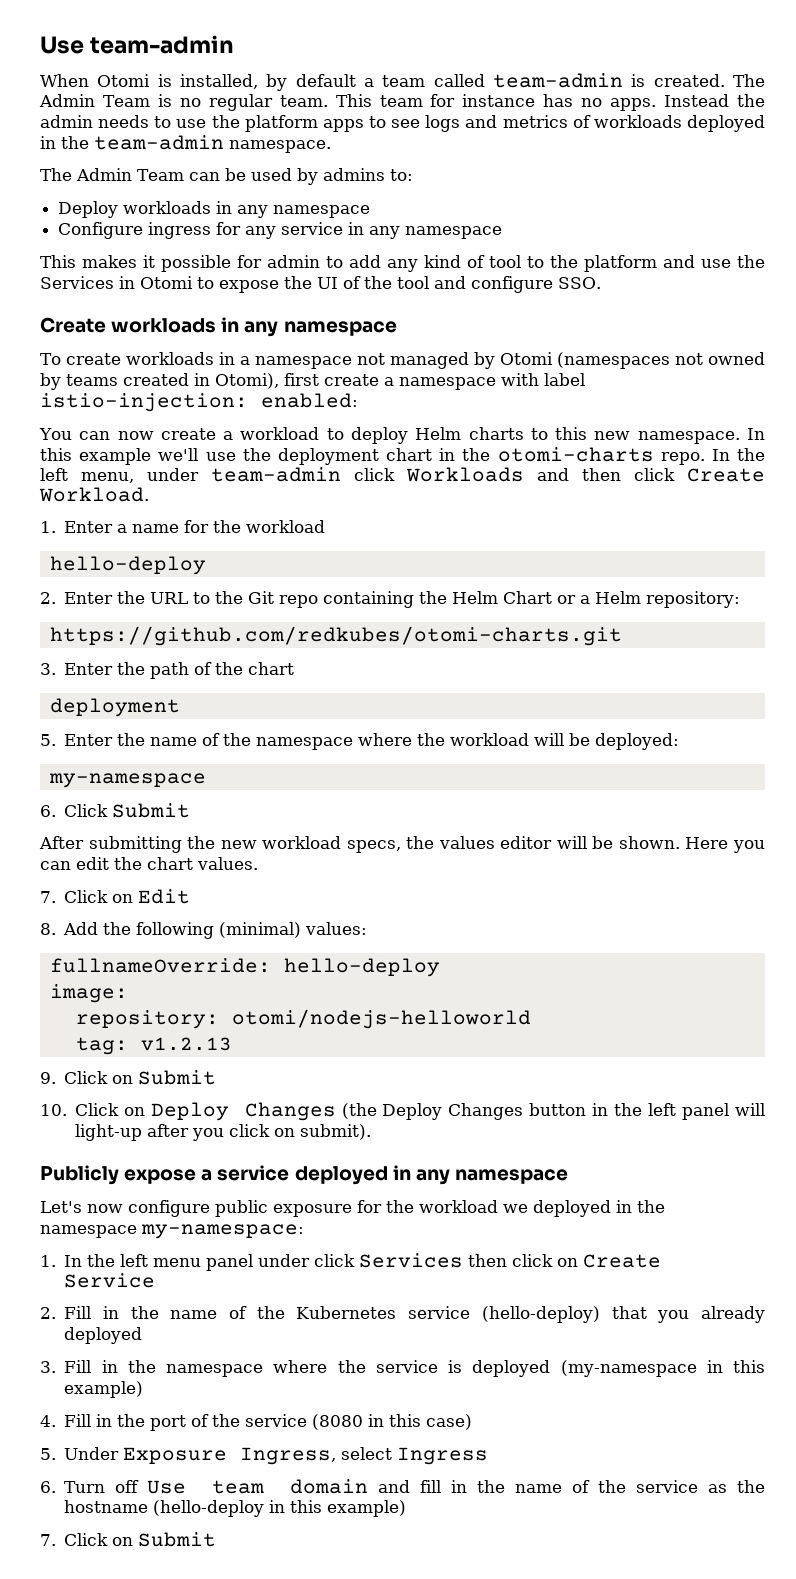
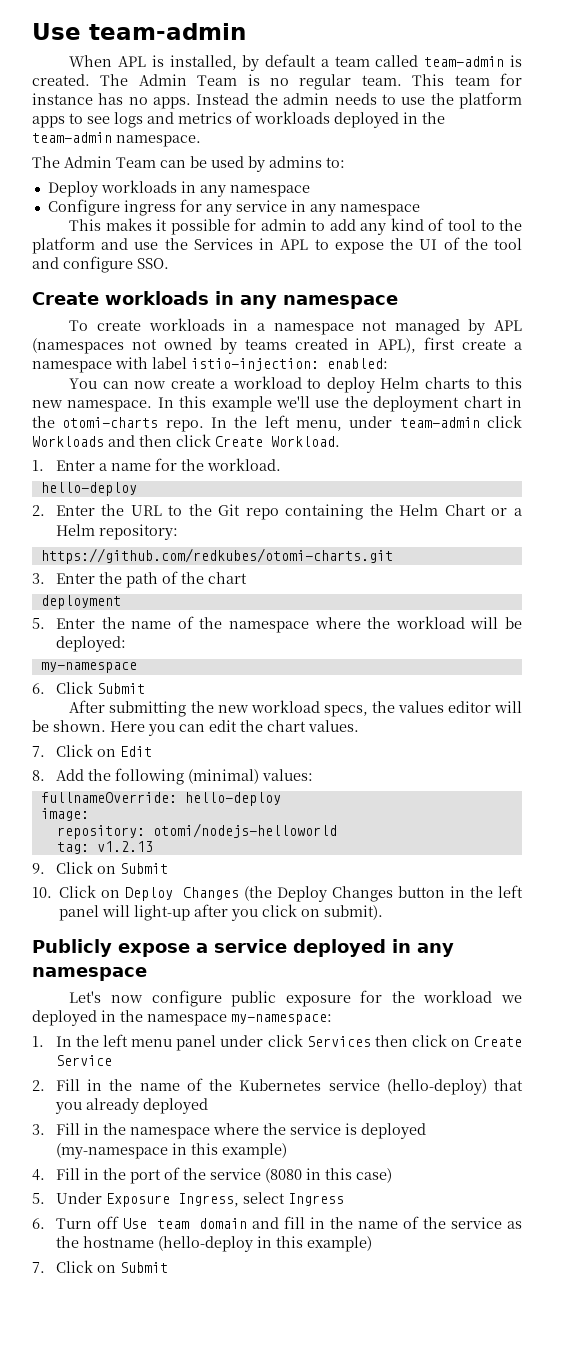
- When Otomi is installed, by default a team called team-admin is created.
+ When APL is installed, by default a team called team-admin is created.
- This makes it possible for admin to add any kind of tool to the platform and use the Services in Otomi to expose the UI of the tool and configure SSO.
+ This makes it possible for admin to add any kind of tool to the platform and use the Services in APL to expose the UI of the tool and configure SSO.
- To create workloads in a namespace not managed by Otomi (namespaces not owned by teams created in Otomi), first create a namespace with label istio-injection: enabled:
+ To create workloads in a namespace not managed by APL (namespaces not owned by teams created in APL), first create a namespace with label istio-injection: enabled:
- 1. Enter a name for the workload
+ 1. Enter a name for the workload.

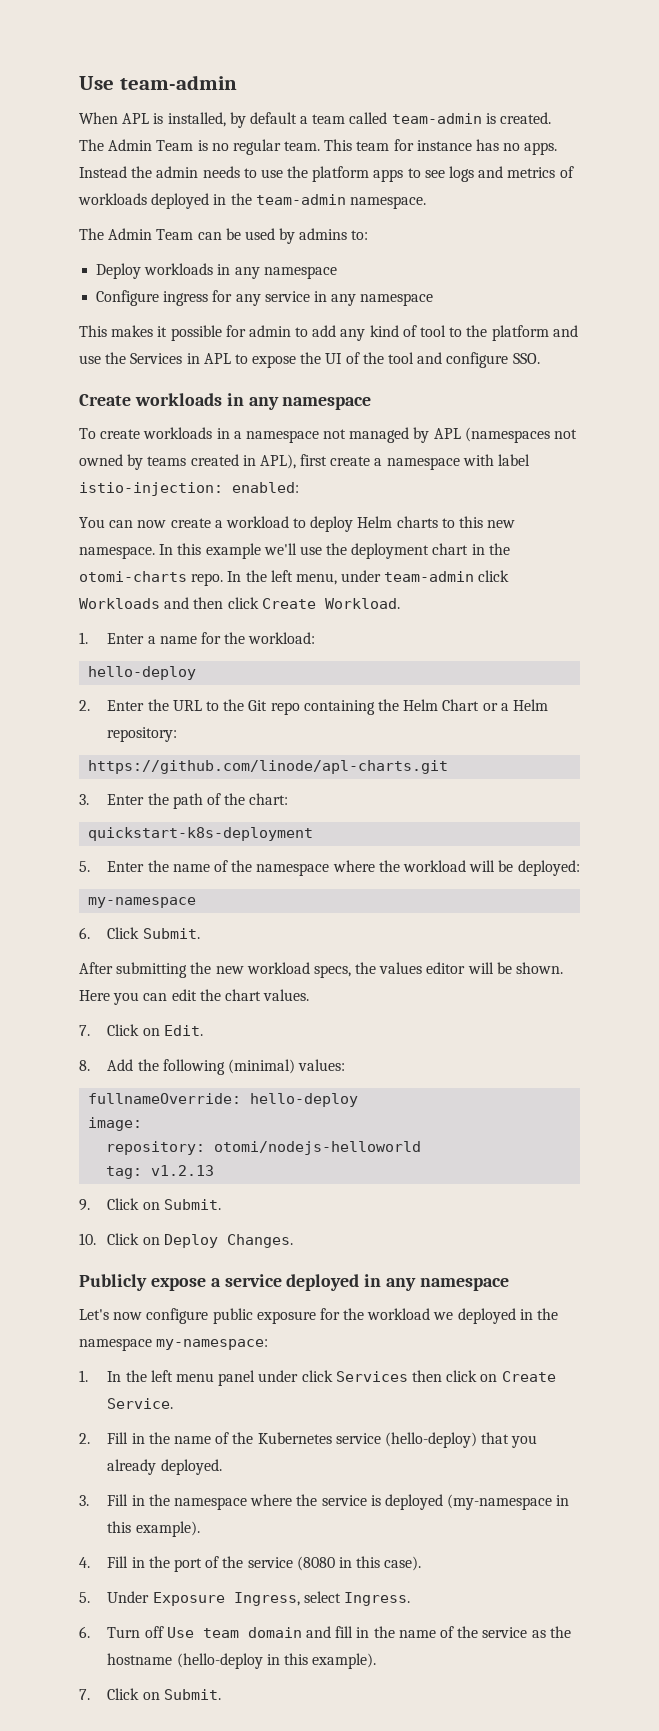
- 1. Enter a name for the workload.
+ 1. Enter a name for the workload:
- https://github.com/redkubes/otomi-charts.git
+ https://github.com/linode/apl-charts.git
- 3. Enter the path of the chart
- deployment
+ 3. Enter the path of the chart:
+ quickstart-k8s-deployment
- 6. Click Submit
+ 6. Click Submit.
- 7. Click on Edit
+ 7. Click on Edit.
- 9. Click on Submit
+ 9. Click on Submit.
- 10. Click on Deploy Changes (the Deploy Changes button in the left panel will light-up after you click on submit).
+ 10. Click on Deploy Changes.
- 1. In the left menu panel under click Services then click on Create Service
+ 1. In the left menu panel under click Services then click on Create Service.
- 2. Fill in the name of the Kubernetes service (hello-deploy) that you already deployed
+ 2. Fill in the name of the Kubernetes service (hello-deploy) that you already deployed.
- 3. Fill in the namespace where the service is deployed (my-namespace in this example)
+ 3. Fill in the namespace where the service is deployed (my-namespace in this example).
- 4. Fill in the port of the service (8080 in this case)
+ 4. Fill in the port of the service (8080 in this case).
- 5. Under Exposure Ingress, select Ingress
+ 5. Under Exposure Ingress, select Ingress.
- 6. Turn off Use team domain and fill in the name of the service as the hostname (hello-deploy in this example)
- 7. Click on Submit
+ 6. Turn off Use team domain and fill in the name of the service as the hostname (hello-deploy in this example).
+ 7. Click on Submit.

